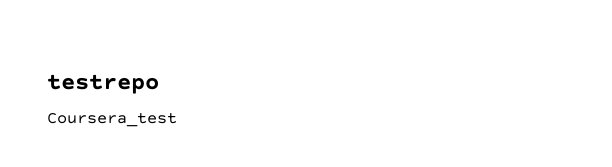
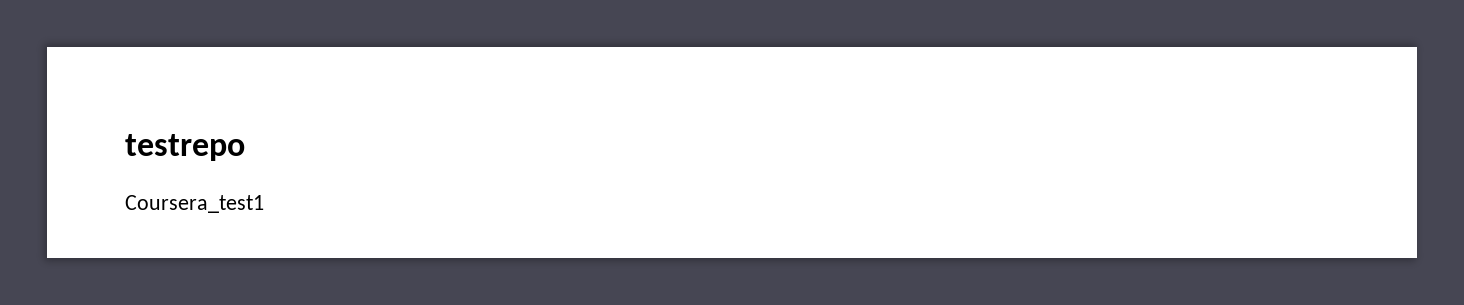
- Coursera_test
+ Coursera_test1

